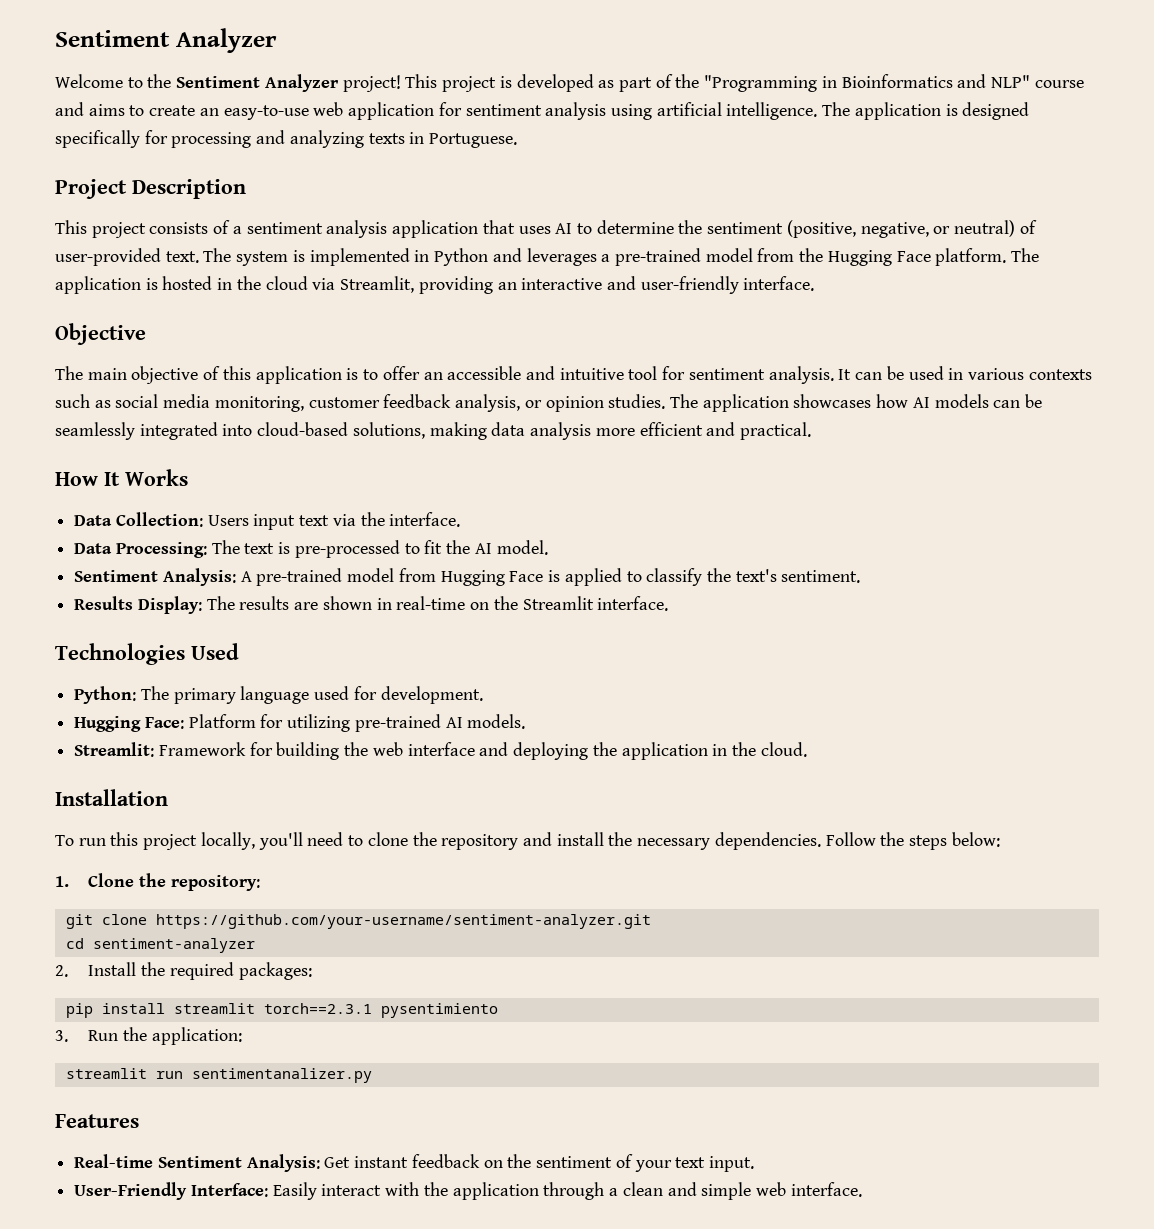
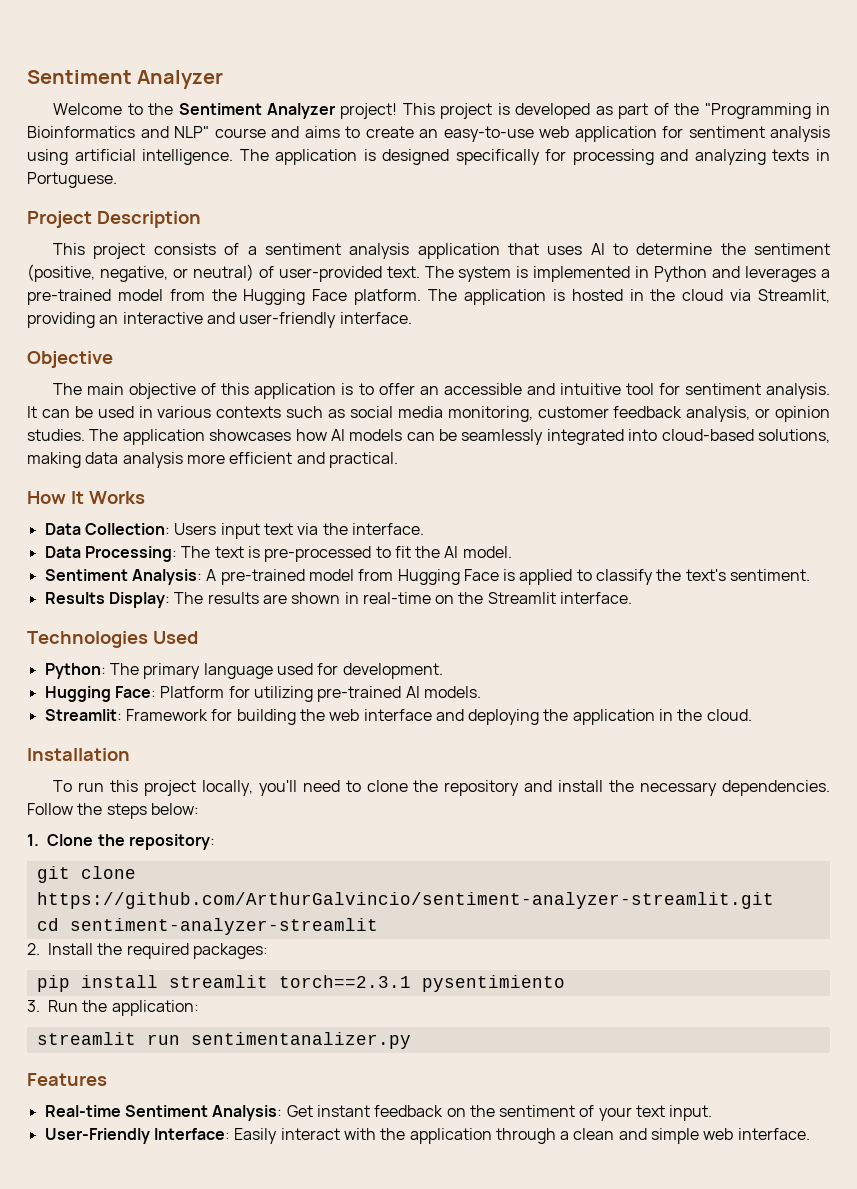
- git clone https://github.com/your-username/sentiment-analyzer.git
+ git clone https://github.com/ArthurGalvincio/sentiment-analyzer-streamlit.git
- cd sentiment-analyzer
+ cd sentiment-analyzer-streamlit

